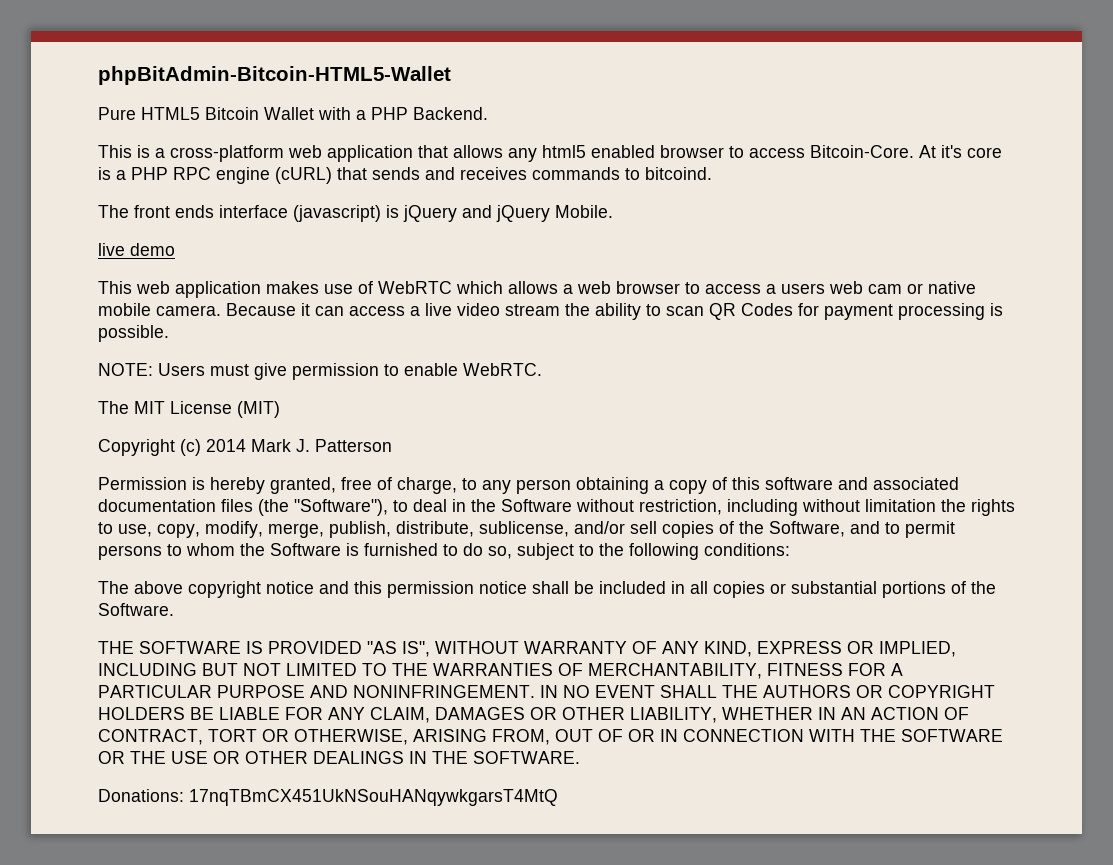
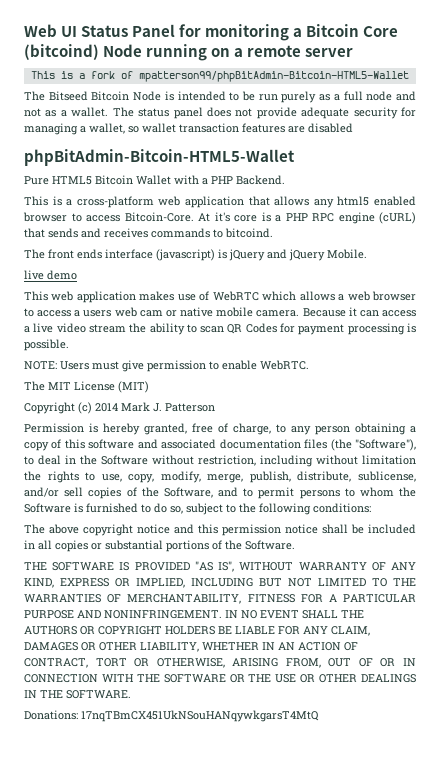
+ Web UI Status Panel for monitoring a Bitcoin Core (bitcoind) Node running on a remote server
+ This is a fork of mpatterson99/phpBitAdmin-Bitcoin-HTML5-Wallet
+ The Bitseed Bitcoin Node is intended to be run purely as a full node and not as a wallet. The status panel does not provide adequate security for managing a wallet, so wallet transaction features are disabled

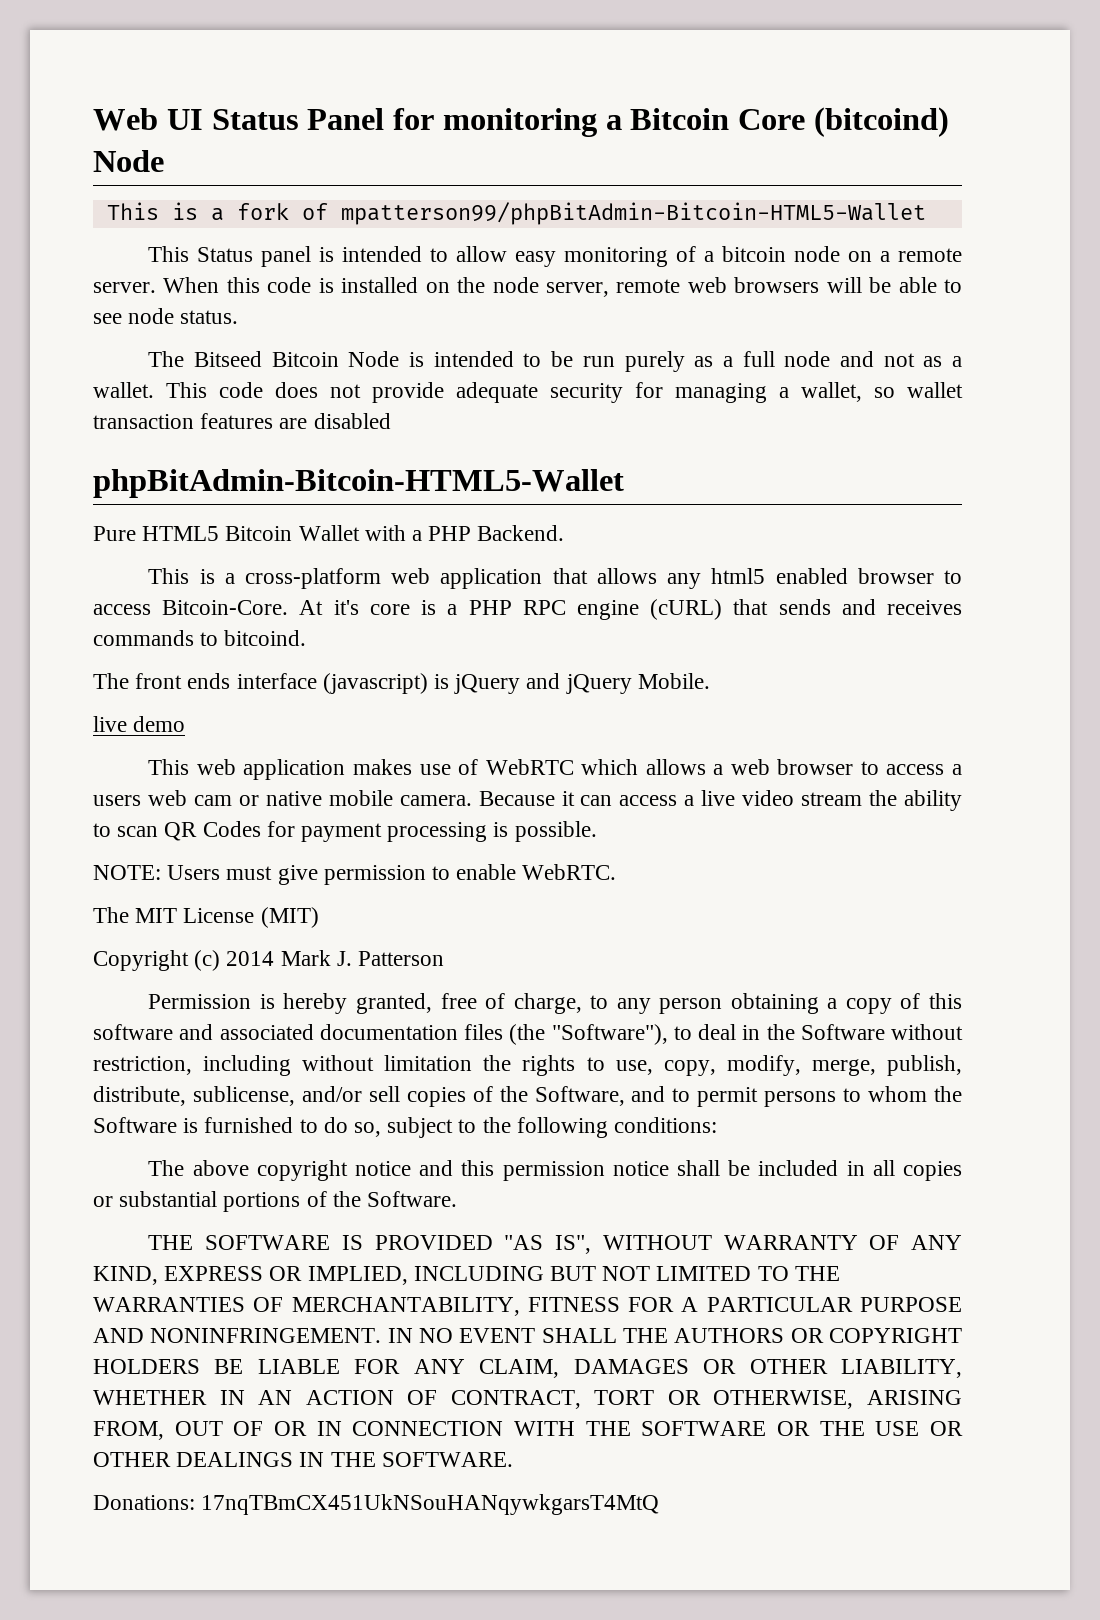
- Web UI Status Panel for monitoring a Bitcoin Core (bitcoind) Node running on a remote server
+ Web UI Status Panel for monitoring a Bitcoin Core (bitcoind) Node
+ This Status panel is intended to allow easy monitoring of a bitcoin node on a remote server. When this code is installed on the node server, remote web browsers will be able to see node status.
- The status panel does not provide adequate security for managing a wallet, so wallet transaction features are disabled
+ This code does not provide adequate security for managing a wallet, so wallet transaction features are disabled

